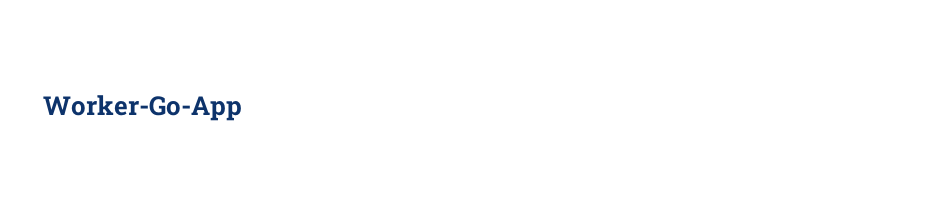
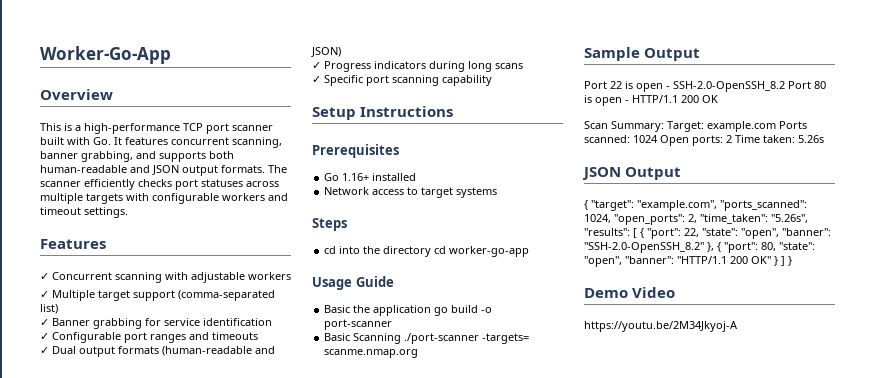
+ Overview
+ This is a high-performance TCP port scanner built with Go. It features concurrent scanning, banner grabbing, and supports both human-readable and JSON output formats. The scanner efficiently checks port statuses across multiple targets with configurable workers and timeout settings.
+ Features
+ ✓ Concurrent scanning with adjustable workers
+ ✓ Multiple target support (comma-separated list)
+ ✓ Banner grabbing for service identification
+ ✓ Configurable port ranges and timeouts
+ ✓ Dual output formats (human-readable and JSON)
+ ✓ Progress indicators during long scans
+ ✓ Specific port scanning capability
+ Setup Instructions
+ Prerequisites
+ Go 1.16+ installed
+ Network access to target systems
+ Steps
+ cd into the directory cd worker-go-app
+ Usage Guide
+ Basic the application go build -o port-scanner
+ Basic Scanning ./port-scanner -targets= scanme.nmap.org
+ Sample Output
+ Port 22 is open - SSH-2.0-OpenSSH_8.2 Port 80 is open - HTTP/1.1 200 OK
+ Scan Summary: Target: example.com Ports scanned: 1024 Open ports: 2 Time taken: 5.26s
+ JSON Output
+ { "target": "example.com", "ports_scanned": 1024, "open_ports": 2, "time_taken": "5.26s", "results": [ { "port": 22, "state": "open", "banner": "SSH-2.0-OpenSSH_8.2" }, { "port": 80, "state": "open", "banner": "HTTP/1.1 200 OK" } ] }
+ Demo Video
+ https://youtu.be/2M34Jkyoj-A

